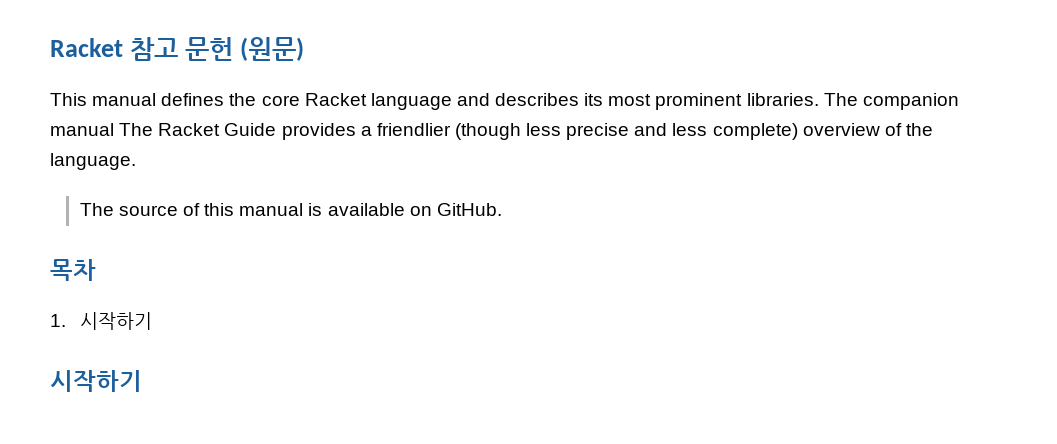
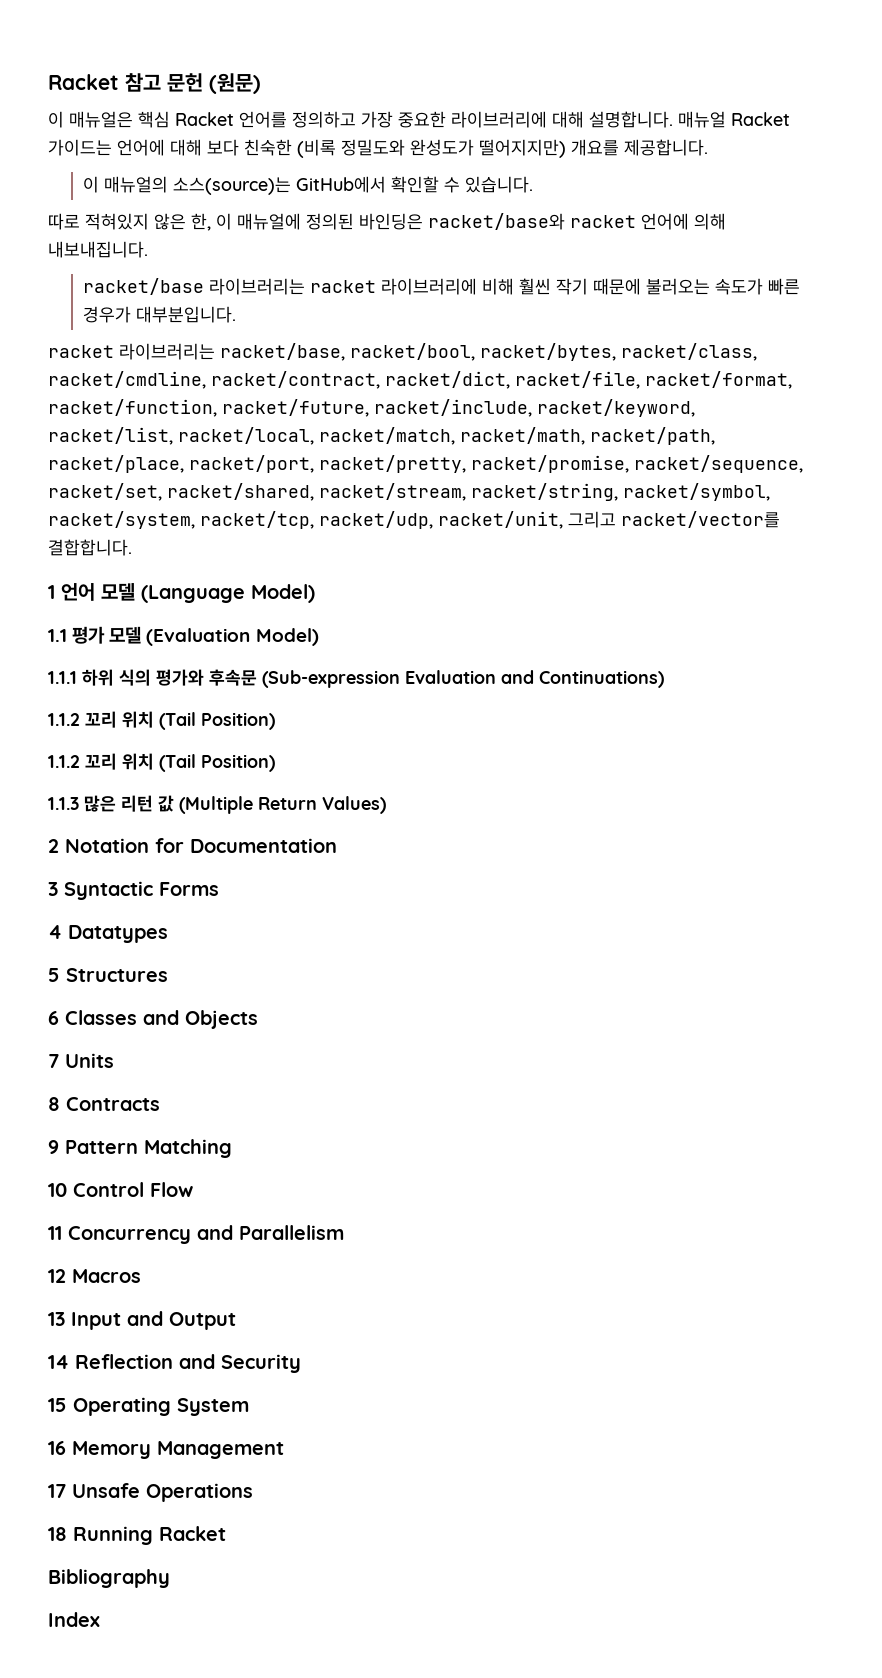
- This manual defines the core Racket language and describes its most prominent libraries. The companion manual The Racket Guide provides a friendlier (though less precise and less complete) overview of the language.
- The source of this manual is available on GitHub.
- 목차
- 1. 시작하기
- 시작하기
+ 이 매뉴얼은 핵심 Racket 언어를 정의하고 가장 중요한 라이브러리에 대해 설명합니다. 매뉴얼 Racket 가이드는 언어에 대해 보다 친숙한 (비록 정밀도와 완성도가 떨어지지만) 개요를 제공합니다.
+ 이 매뉴얼의 소스(source)는 GitHub에서 확인할 수 있습니다.
+ 따로 적혀있지 않은 한, 이 매뉴얼에 정의된 바인딩은 racket/base와 racket 언어에 의해 내보내집니다.
+ racket/base 라이브러리는 racket 라이브러리에 비해 훨씬 작기 때문에 불러오는 속도가 빠른 경우가 대부분입니다.
+ racket 라이브러리는 racket/base, racket/bool, racket/bytes, racket/class, racket/cmdline, racket/contract, racket/dict, racket/file, racket/format, racket/function, racket/future, racket/include, racket/keyword, racket/list, racket/local, racket/match, racket/math, racket/path, racket/place, racket/port, racket/pretty, racket/promise, racket/sequence, racket/set, racket/shared, racket/stream, racket/string, racket/symbol, racket/system, racket/tcp, racket/udp, racket/unit, 그리고 racket/vector를 결합합니다.
+ 1 언어 모델 (Language Model)
+ 1.1 평가 모델 (Evaluation Model)
+ 1.1.1 하위 식의 평가와 후속문 (Sub-expression Evaluation and Continuations)
+ 1.1.2 꼬리 위치 (Tail Position)
+ 1.1.2 꼬리 위치 (Tail Position)
+ 1.1.3 많은 리턴 값 (Multiple Return Values)
+ 2 Notation for Documentation
+ 3 Syntactic Forms
+ 4 Datatypes
+ 5 Structures
+ 6 Classes and Objects
+ 7 Units
+ 8 Contracts
+ 9 Pattern Matching
+ 10 Control Flow
+ 11 Concurrency and Parallelism
+ 12 Macros
+ 13 Input and Output
+ 14 Reflection and Security
+ 15 Operating System
+ 16 Memory Management
+ 17 Unsafe Operations
+ 18 Running Racket
+ Bibliography
+ Index

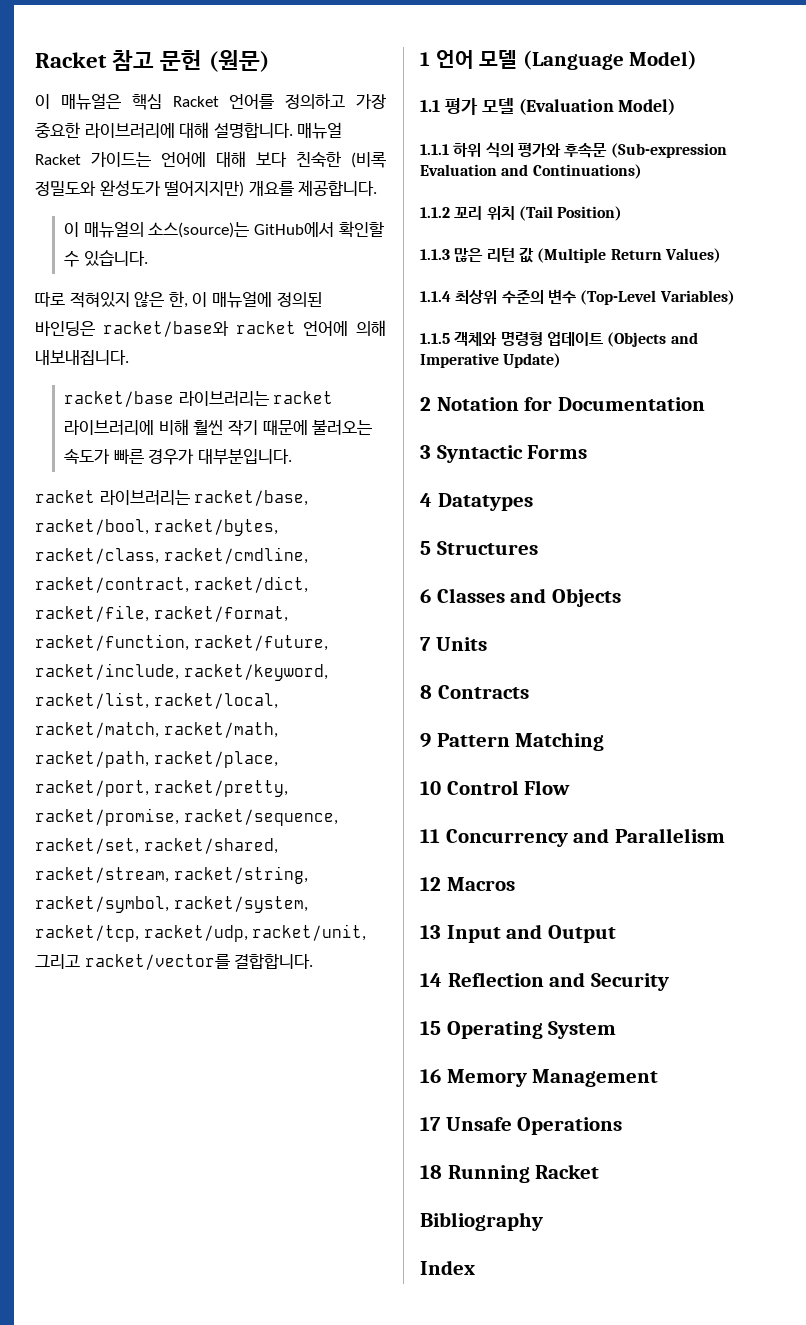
  1.1.1 하위 식의 평가와 후속문 (Sub-expression Evaluation and Continuations)
- 1.1.2 꼬리 위치 (Tail Position)
+ 1.1.4 최상위 수준의 변수 (Top-Level Variables)
+ 1.1.5 객체와 명령형 업데이트 (Objects and Imperative Update)

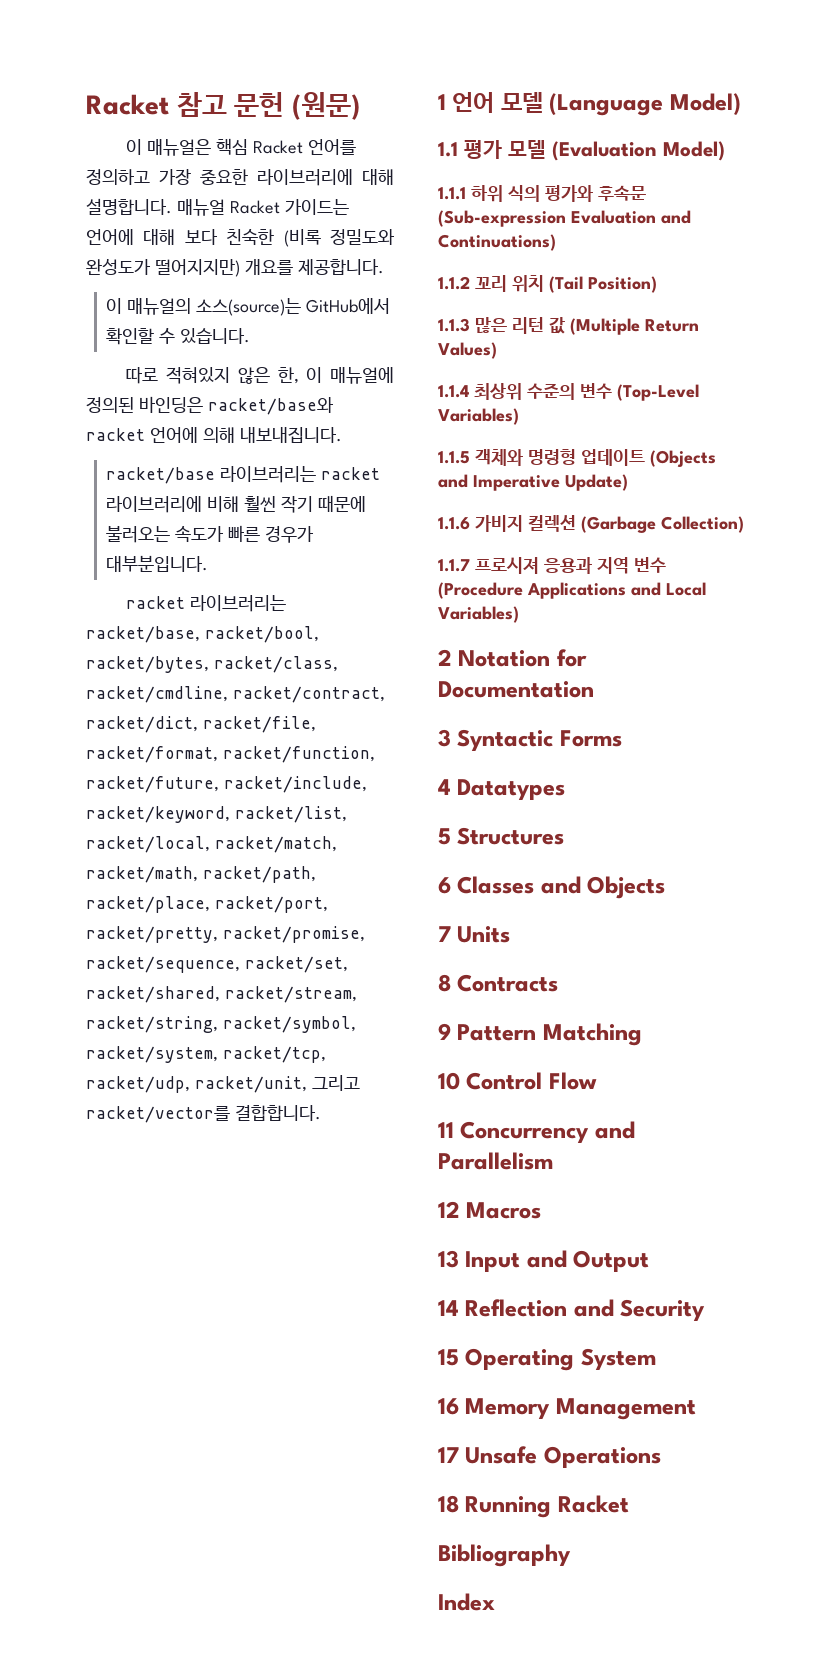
+ 1.1.6 가비지 컬렉션 (Garbage Collection)
+ 1.1.7 프로시져 응용과 지역 변수 (Procedure Applications and Local Variables)

